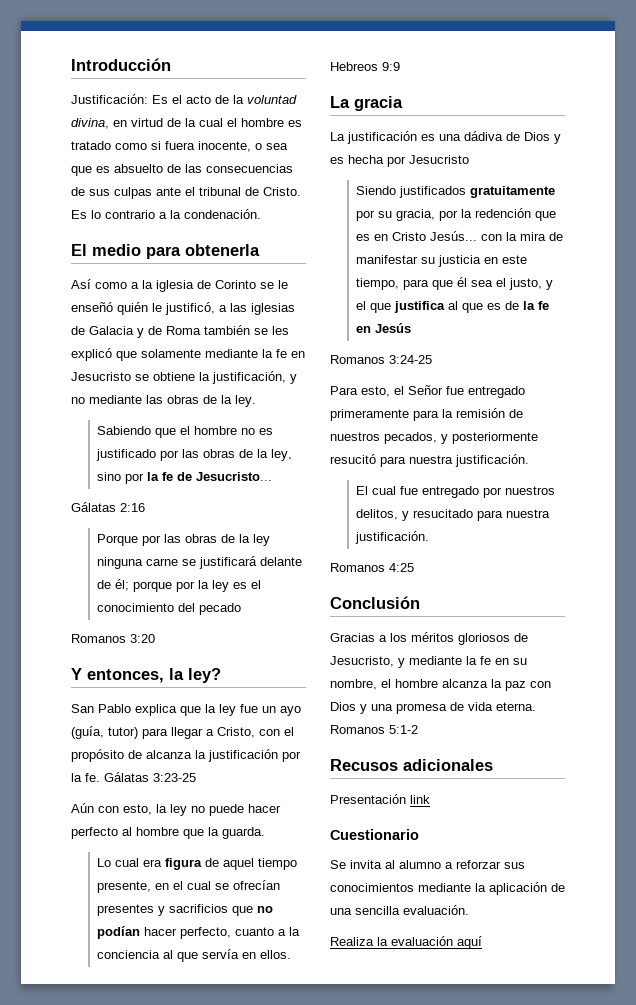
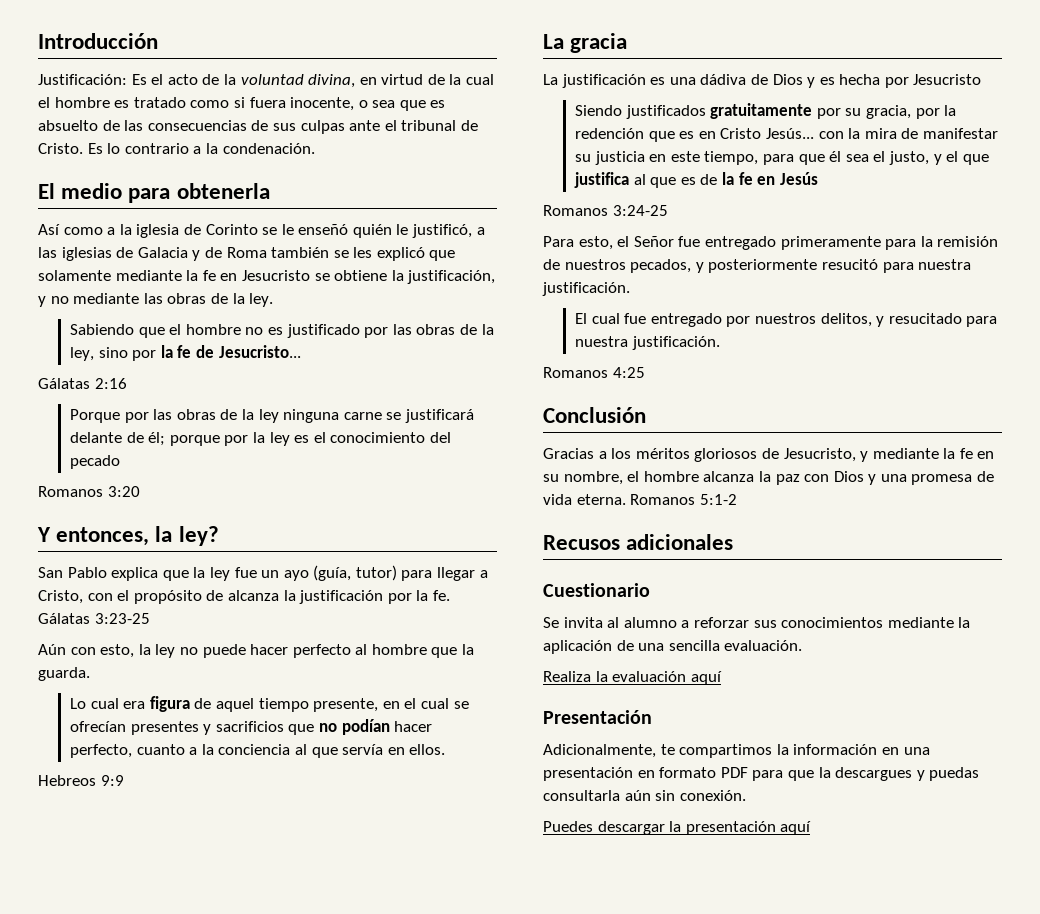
- Presentación link
+ Presentación
+ Adicionalmente, te compartimos la información en una presentación en formato PDF para que la descargues y puedas consultarla aún sin conexión.
+ Puedes descargar la presentación aquí

